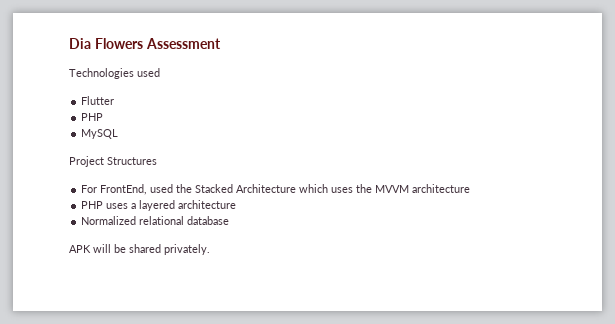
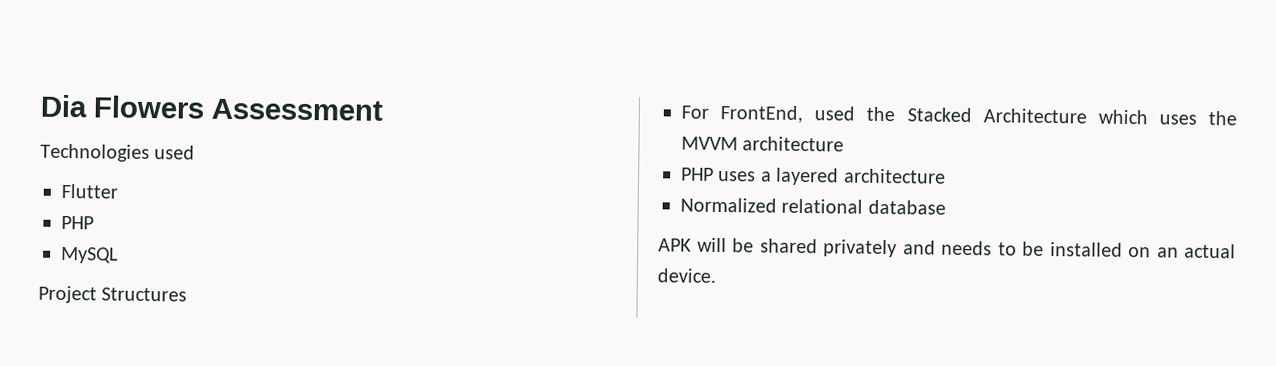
- APK will be shared privately.
+ APK will be shared privately and needs to be installed on an actual device.

